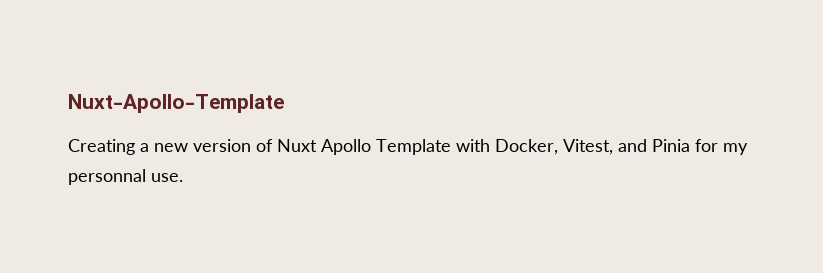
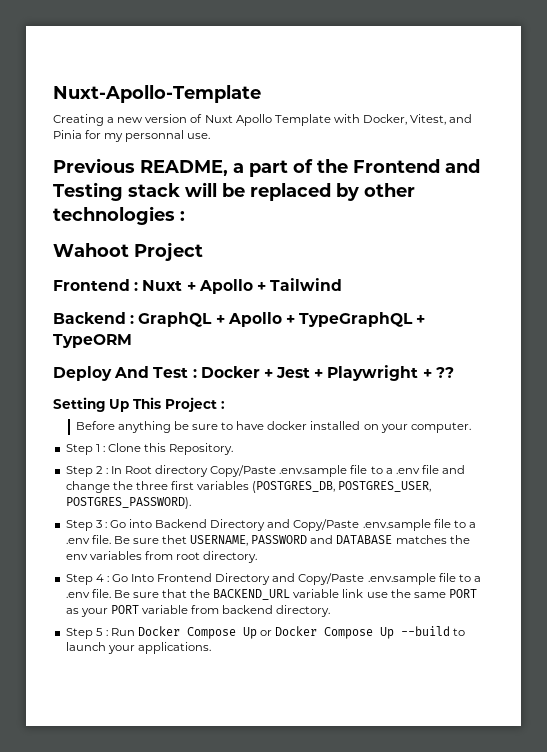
+ Previous README, a part of the Frontend and Testing stack will be replaced by other technologies :
+ Wahoot Project
+ Frontend : Nuxt + Apollo + Tailwind
+ Backend : GraphQL + Apollo + TypeGraphQL + TypeORM
+ Deploy And Test : Docker + Jest + Playwright + ??
+ Setting Up This Project :
+ Before anything be sure to have docker installed on your computer.
+ Step 1 : Clone this Repository.
+ Step 2 : In Root directory Copy/Paste .env.sample file to a .env file and change the three first variables (POSTGRES_DB, POSTGRES_USER, POSTGRES_PASSWORD).
+ Step 3 : Go into Backend Directory and Copy/Paste .env.sample file to a .env file. Be sure thet USERNAME, PASSWORD and DATABASE matches the env variables from root directory.
+ Step 4 : Go Into Frontend Directory and Copy/Paste .env.sample file to a .env file. Be sure that the BACKEND_URL variable link use the same PORT as your PORT variable from backend directory.
+ Step 5 : Run Docker Compose Up or Docker Compose Up --build to launch your applications.

